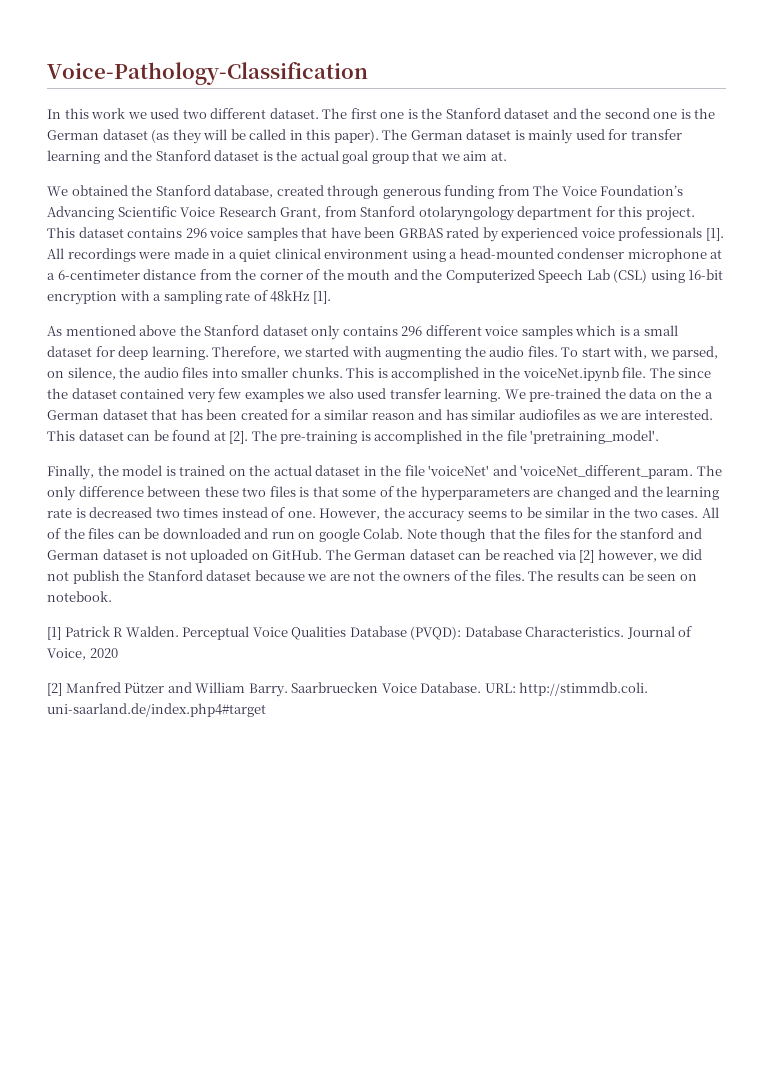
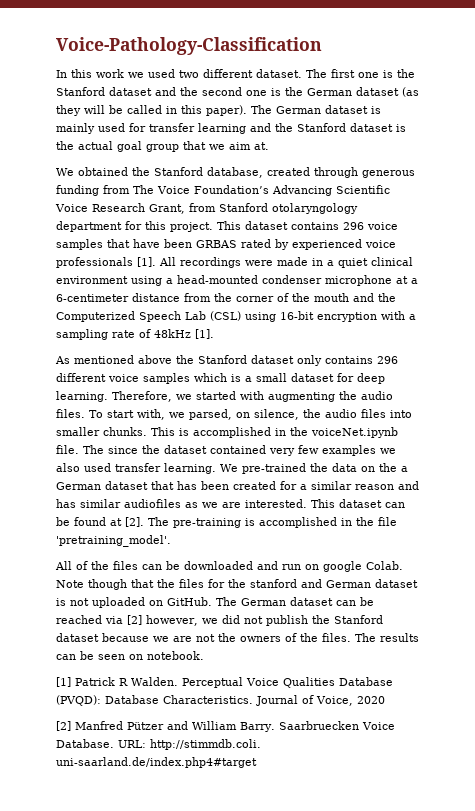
- Finally, the model is trained on the actual dataset in the file 'voiceNet' and 'voiceNet_different_param. The only difference between these two files is that some of the hyperparameters are changed and the learning rate is decreased two times instead of one. However, the accuracy seems to be similar in the two cases.

